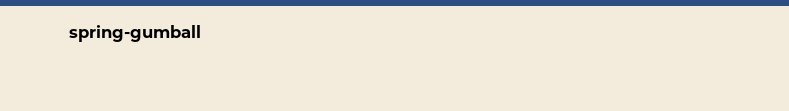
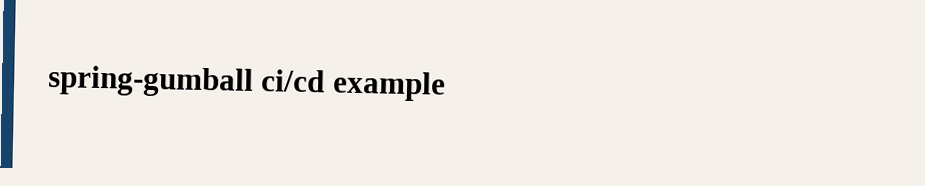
- spring-gumball
+ spring-gumball ci/cd example

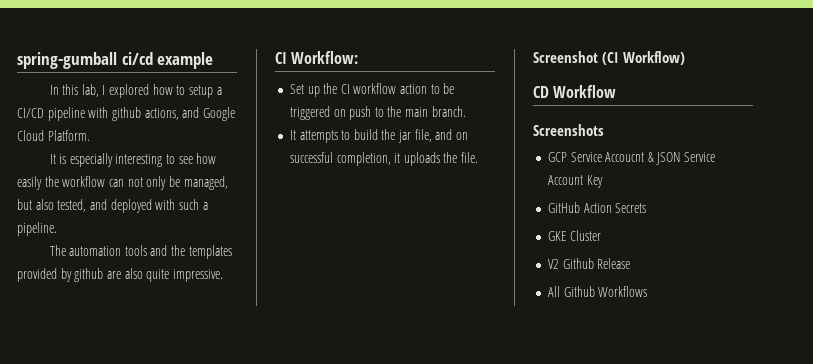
+ In this lab, I explored how to setup a CI/CD pipeline with github actions, and Google Cloud Platform.
+ It is especially interesting to see how easily the workflow can not only be managed, but also tested, and deployed with such a pipeline.
+ The automation tools and the templates provided by github are also quite impressive.
+ CI Workflow:
+ Set up the CI workflow action to be triggered on push to the main branch.
+ It attempts to build the jar file, and on successful completion, it uploads the file.
+ Screenshot (CI Workflow)
+ CD Workflow
+ Screenshots
+ GCP Service Accoucnt & JSON Service Account Key
+ GitHub Action Secrets
+ GKE Cluster
+ V2 Github Release
+ All Github Workflows

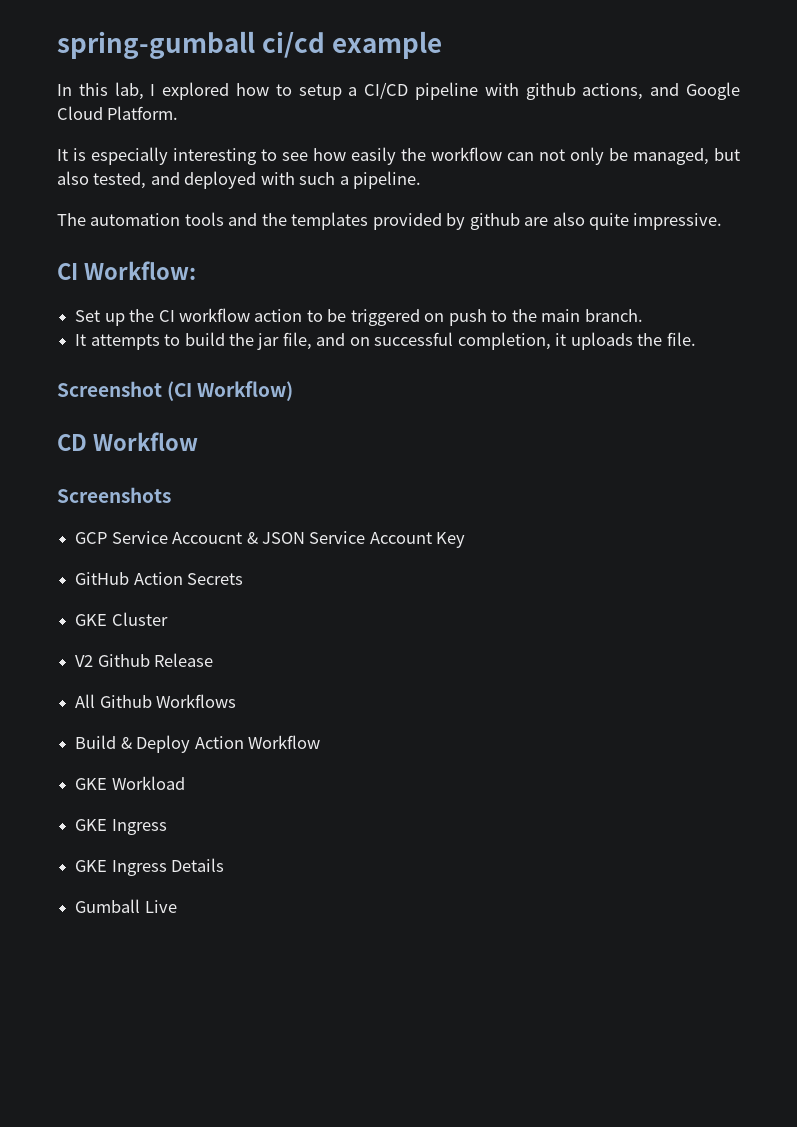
+ Build & Deploy Action Workflow
+ GKE Workload
+ GKE Ingress
+ GKE Ingress Details
+ Gumball Live

